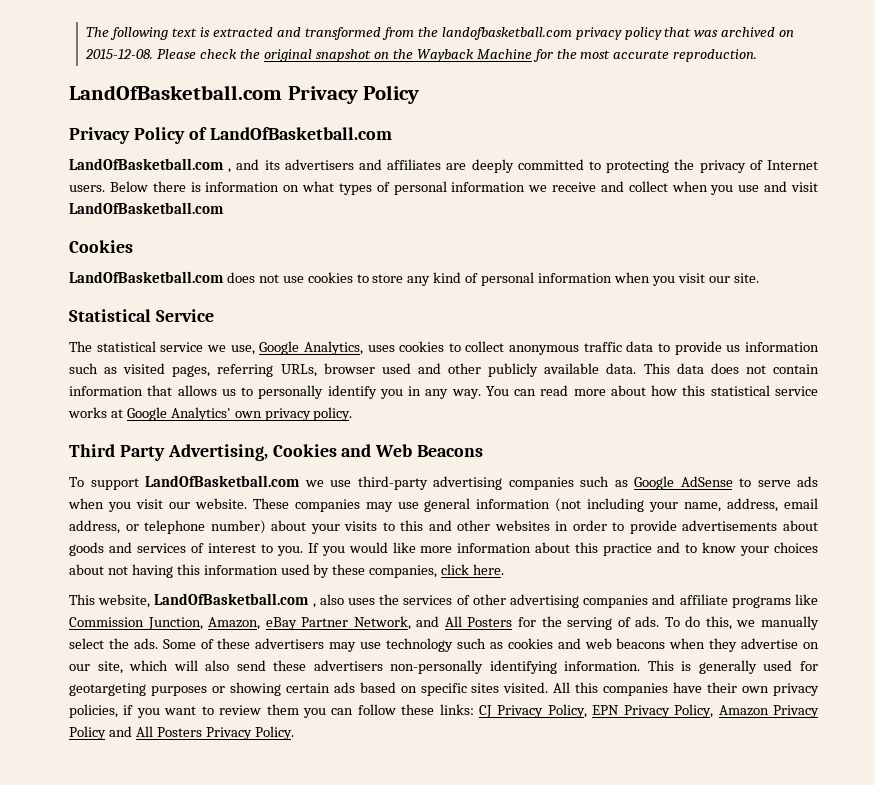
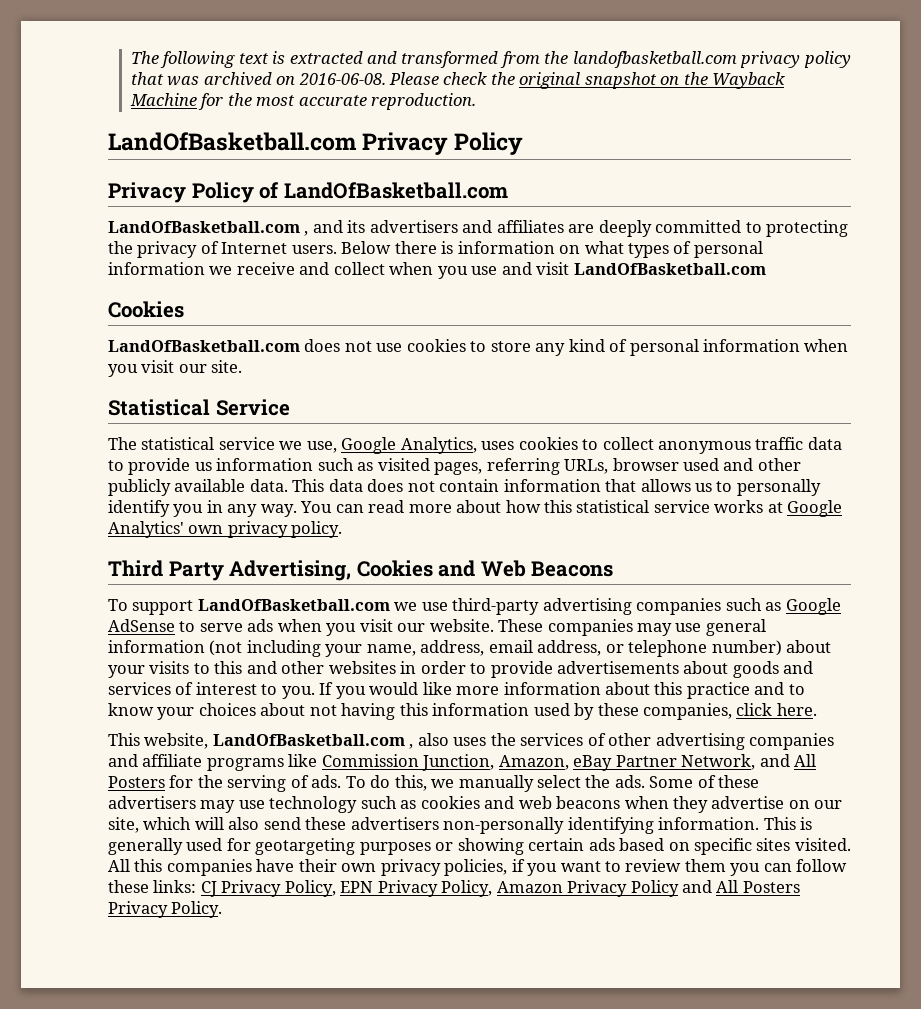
- The following text is extracted and transformed from the landofbasketball.com privacy policy that was archived on 2015-12-08.
+ The following text is extracted and transformed from the landofbasketball.com privacy policy that was archived on 2016-06-08.

